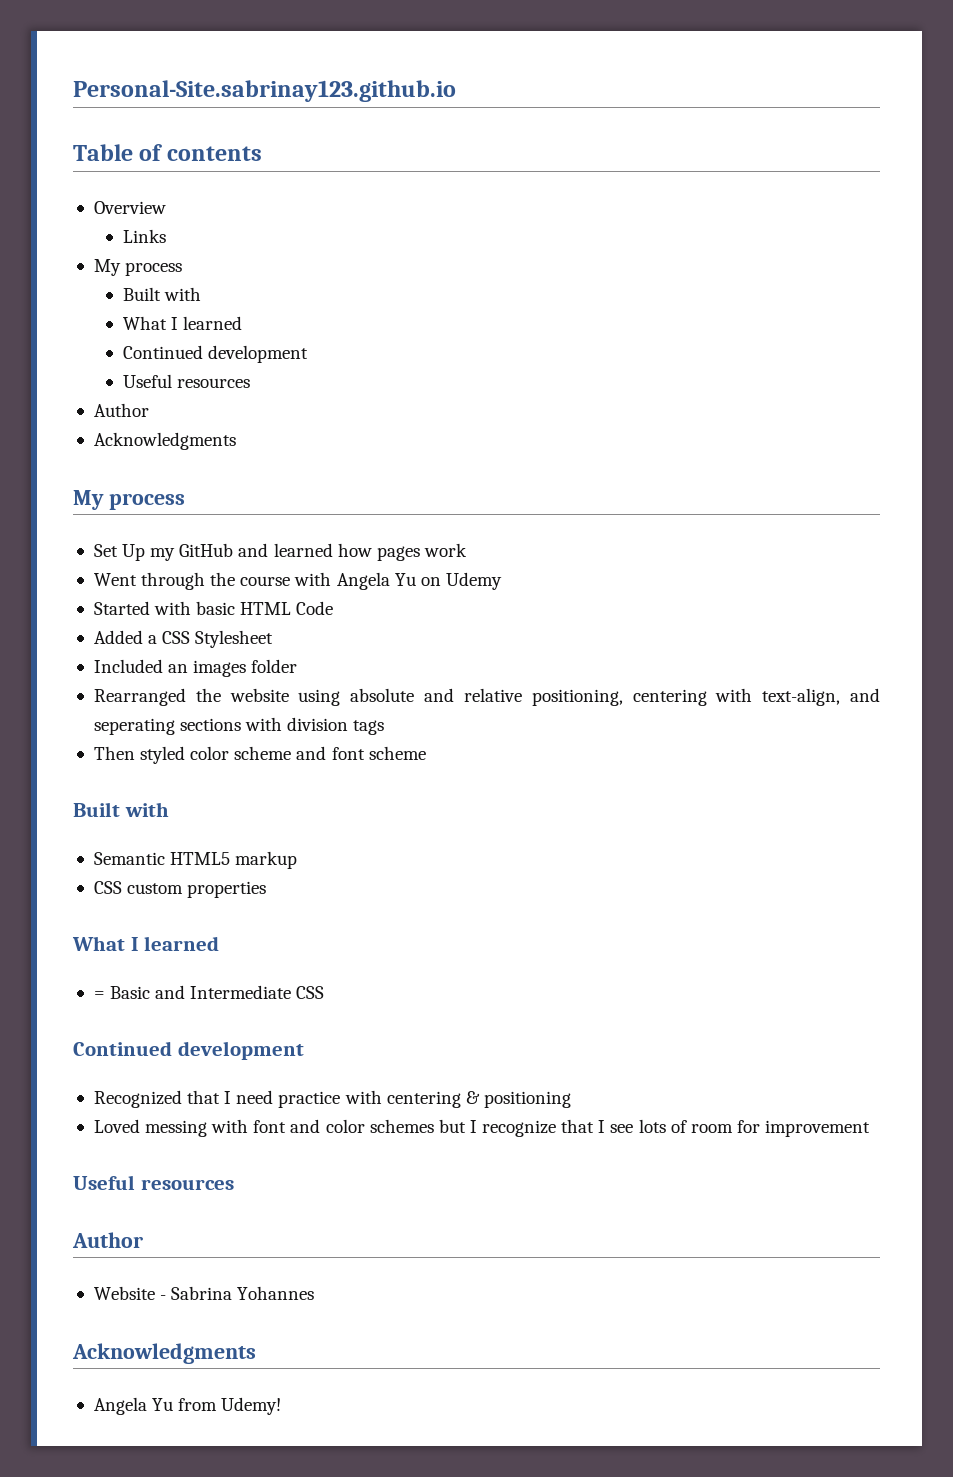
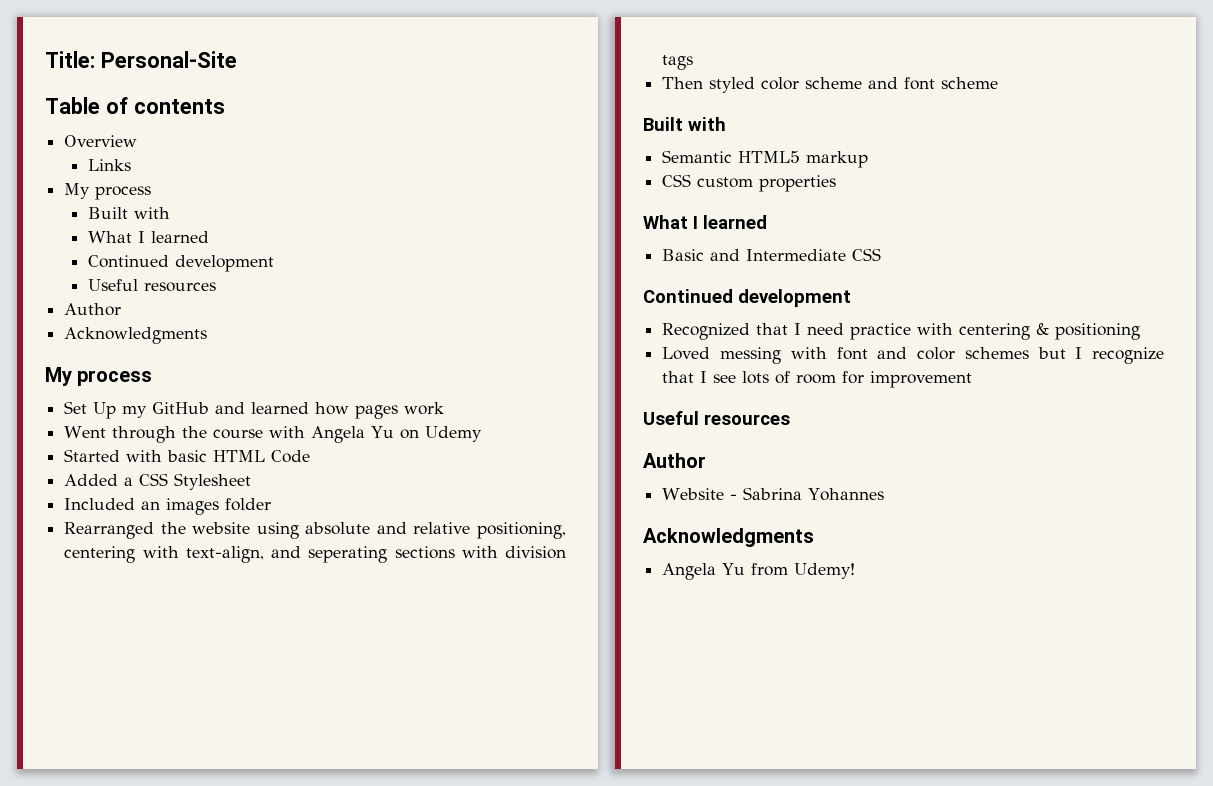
- Personal-Site.sabrinay123.github.io
+ Title: Personal-Site
- = Basic and Intermediate CSS
+ Basic and Intermediate CSS

